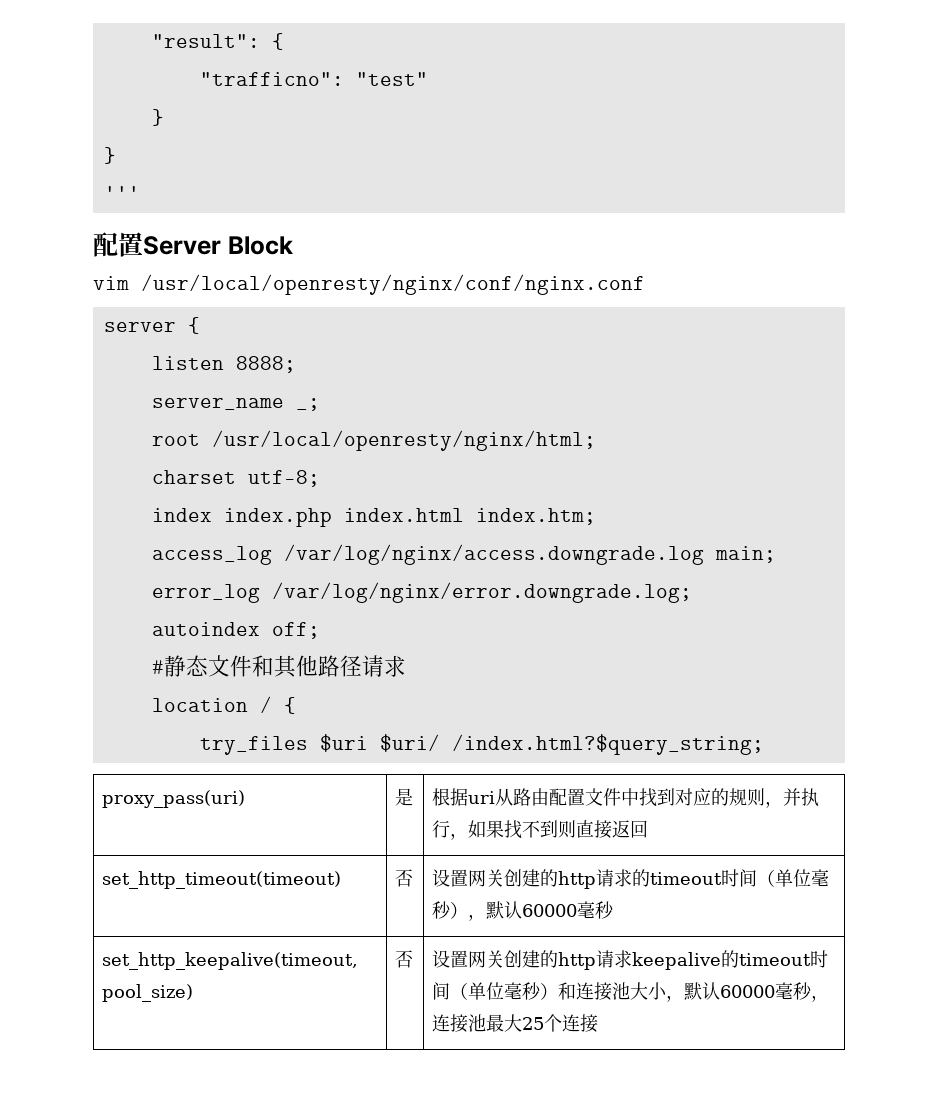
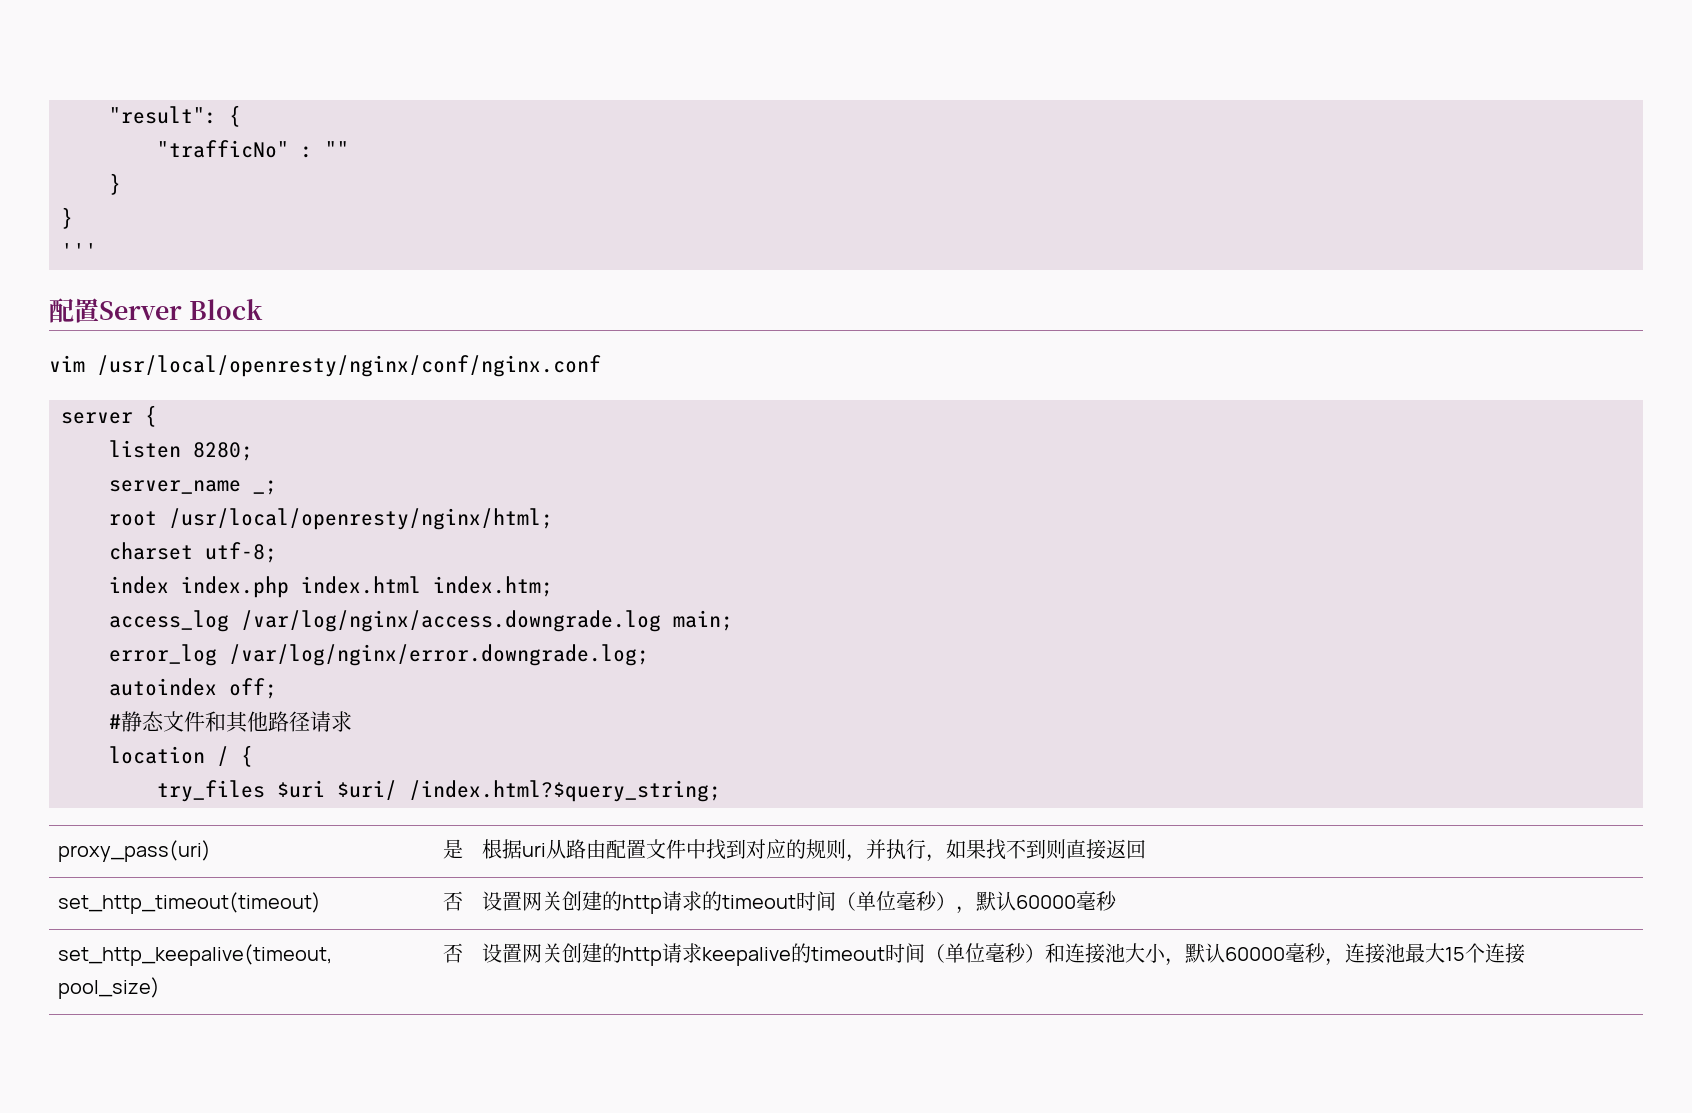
- "trafficno": "test"
+ "trafficNo" : ""
- listen 8888;
+ listen 8280;
- set_http_keepalive(timeout, pool_size) | 否 | 设置网关创建的http请求keepalive的timeout时间（单位毫秒）和连接池大小，默认60000毫秒，连接池最大25个连接
+ set_http_keepalive(timeout, pool_size) | 否 | 设置网关创建的http请求keepalive的timeout时间（单位毫秒）和连接池大小，默认60000毫秒，连接池最大15个连接

